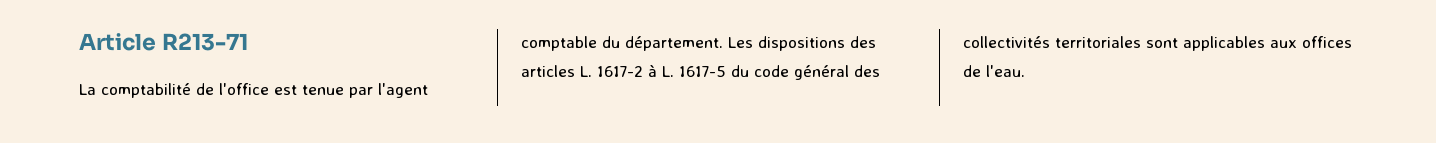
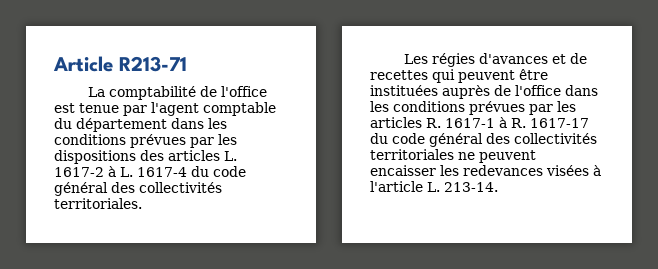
- La comptabilité de l'office est tenue par l'agent comptable du département. Les dispositions des articles L. 1617-2 à L. 1617-5 du code général des collectivités territoriales sont applicables aux offices de l'eau.
+ La comptabilité de l'office est tenue par l'agent comptable du département dans les conditions prévues par les dispositions des articles L. 1617-2 à L. 1617-4 du code général des collectivités territoriales.
+ Les régies d'avances et de recettes qui peuvent être instituées auprès de l'office dans les conditions prévues par les articles R. 1617-1 à R. 1617-17 du code général des collectivités territoriales ne peuvent encaisser les redevances visées à l'article L. 213-14.

